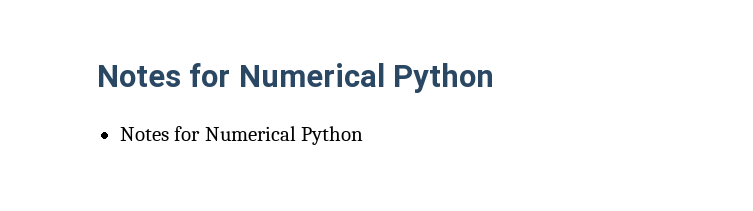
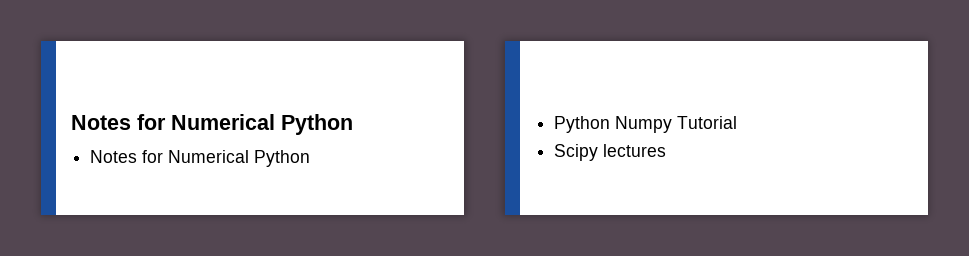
+ Python Numpy Tutorial
+ Scipy lectures

